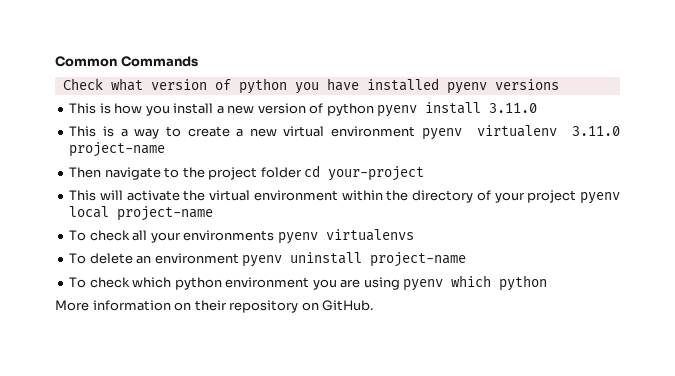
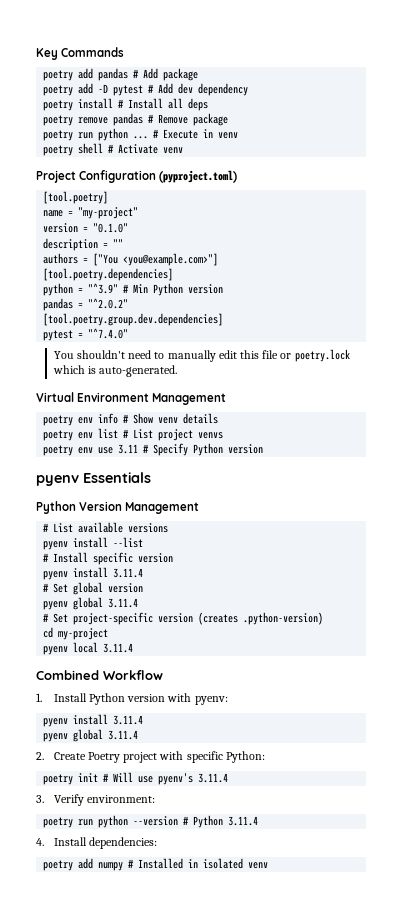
- Common Commands
+ Key Commands
- Check what version of python you have installed pyenv versions
- This is how you install a new version of python pyenv install 3.11.0
- This is a way to create a new virtual environment pyenv virtualenv 3.11.0 project-name
- Then navigate to the project folder cd your-project
- This will activate the virtual environment within the directory of your project pyenv local project-name
- To check all your environments pyenv virtualenvs
- To delete an environment pyenv uninstall project-name
- To check which python environment you are using pyenv which python
- More information on their repository on GitHub.
+ poetry add pandas # Add package
+ poetry add -D pytest # Add dev dependency
+ poetry install # Install all deps
+ poetry remove pandas # Remove package
+ poetry run python ... # Execute in venv
+ poetry shell # Activate venv
+ Project Configuration (pyproject.toml)
+ [tool.poetry]
+ name = "my-project"
+ version = "0.1.0"
+ description = ""
+ authors = ["You <you@example.com>"]
+ [tool.poetry.dependencies]
+ python = "^3.9" # Min Python version
+ pandas = "^2.0.2"
+ [tool.poetry.group.dev.dependencies]
+ pytest = "^7.4.0"
+ You shouldn't need to manually edit this file or poetry.lock which is auto-generated.
+ Virtual Environment Management
+ poetry env info # Show venv details
+ poetry env list # List project venvs
+ poetry env use 3.11 # Specify Python version
+ pyenv Essentials
+ Python Version Management
+ # List available versions
+ pyenv install --list
+ # Install specific version
+ pyenv install 3.11.4
+ # Set global version
+ pyenv global 3.11.4
+ # Set project-specific version (creates .python-version)
+ cd my-project
+ pyenv local 3.11.4
+ Combined Workflow
+ 1. Install Python version with pyenv:
+ pyenv install 3.11.4
+ pyenv global 3.11.4
+ 2. Create Poetry project with specific Python:
+ poetry init # Will use pyenv's 3.11.4
+ 3. Verify environment:
+ poetry run python --version # Python 3.11.4
+ 4. Install dependencies:
+ poetry add numpy # Installed in isolated venv

